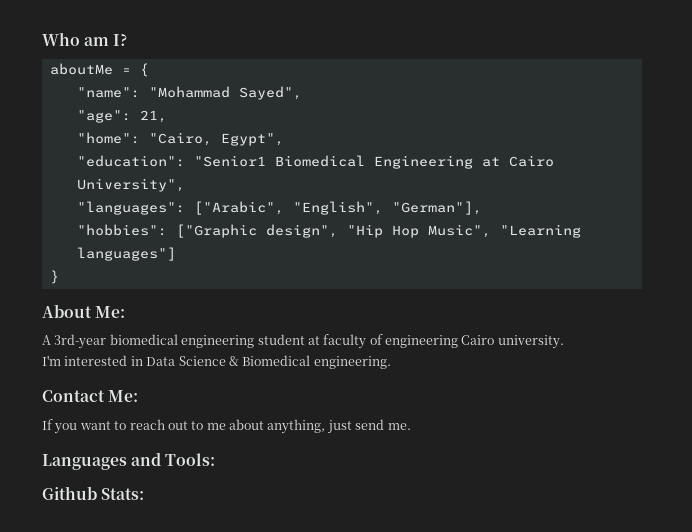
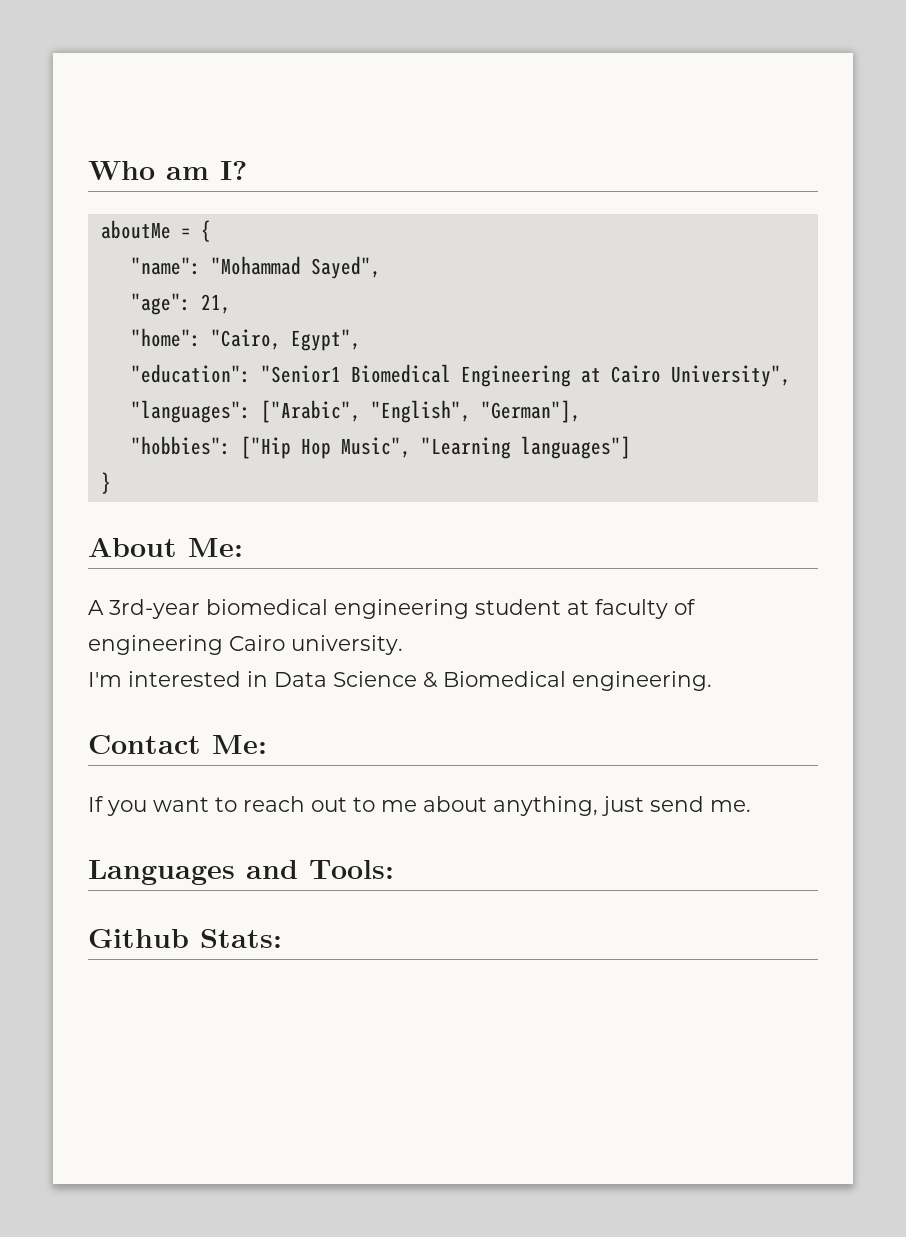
- "hobbies": ["Graphic design", "Hip Hop Music", "Learning languages"]
+ "hobbies": ["Hip Hop Music", "Learning languages"]

